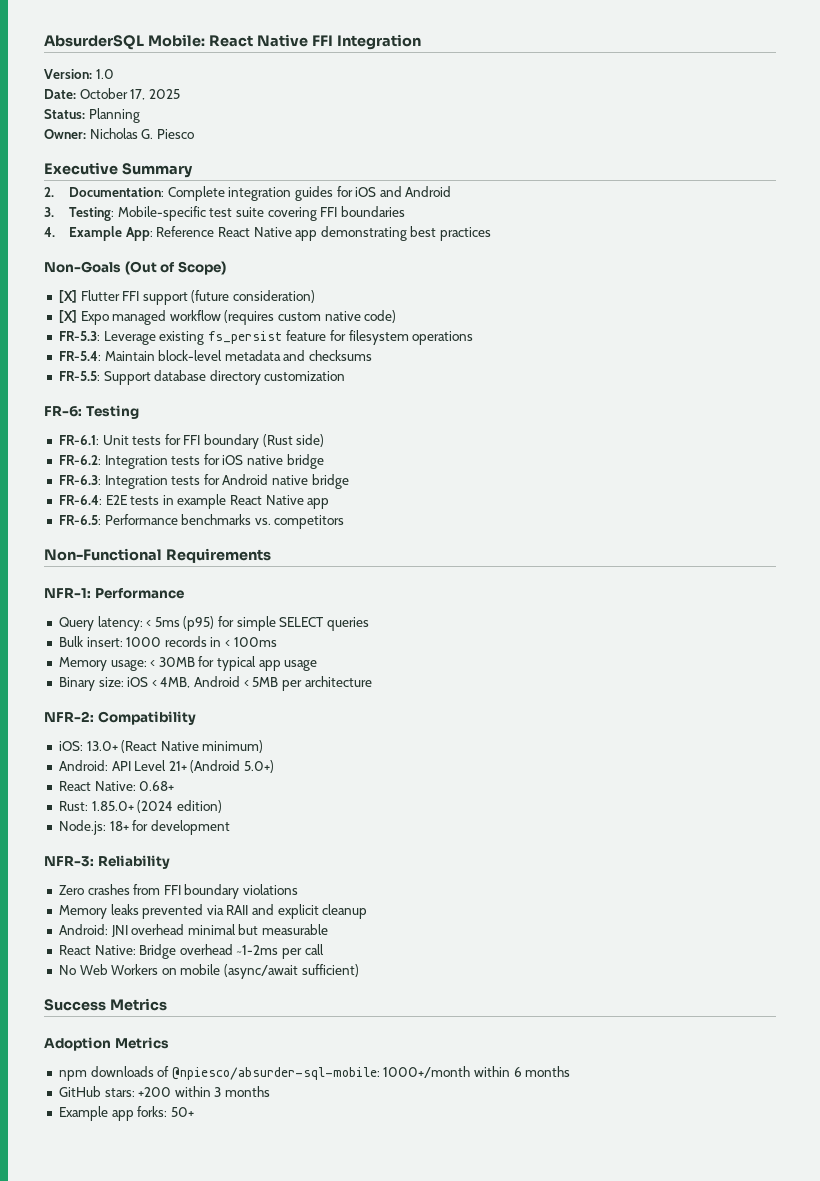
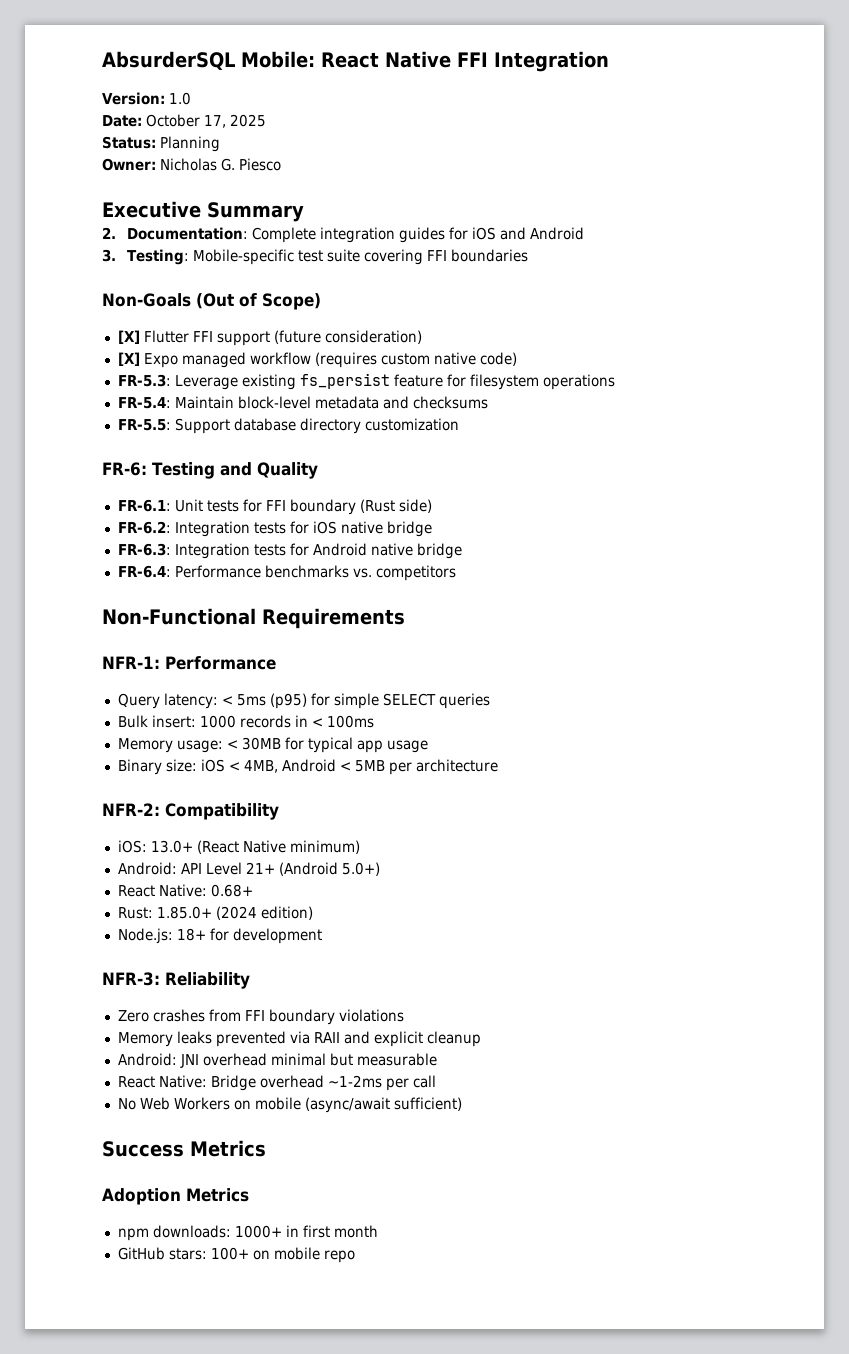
- 4. Example App: Reference React Native app demonstrating best practices
- FR-6: Testing
+ FR-6: Testing and Quality
- FR-6.4: E2E tests in example React Native app
- FR-6.5: Performance benchmarks vs. competitors
+ FR-6.4: Performance benchmarks vs. competitors
- npm downloads of @npiesco/absurder-sql-mobile: 1000+/month within 6 months
- GitHub stars: +200 within 3 months
- Example app forks: 50+
+ npm downloads: 1000+ in first month
+ GitHub stars: 100+ on mobile repo

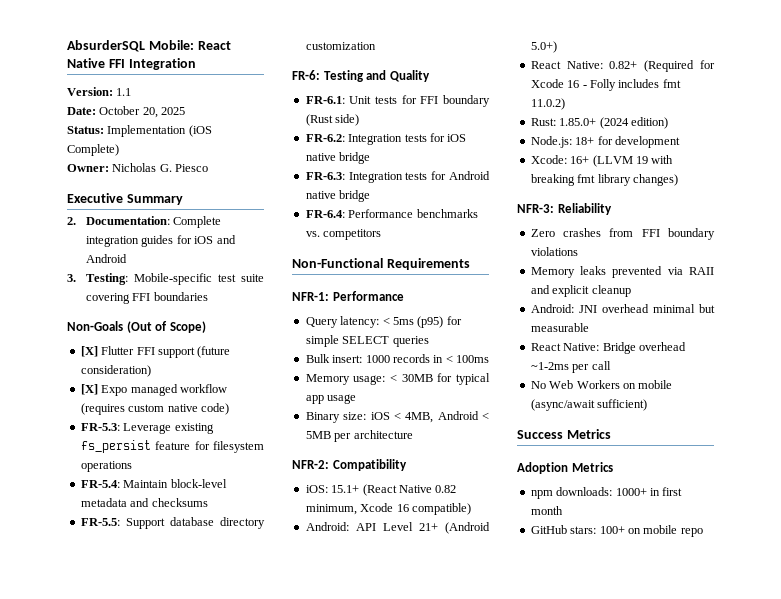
- Version: 1.0
+ Version: 1.1
- Date: October 17, 2025
+ Date: October 20, 2025
- Status: Planning
+ Status: Implementation (iOS Complete)
- iOS: 13.0+ (React Native minimum)
+ iOS: 15.1+ (React Native 0.82 minimum, Xcode 16 compatible)
- React Native: 0.68+
+ React Native: 0.82+ (Required for Xcode 16 - Folly includes fmt 11.0.2)
+ Xcode: 16+ (LLVM 19 with breaking fmt library changes)

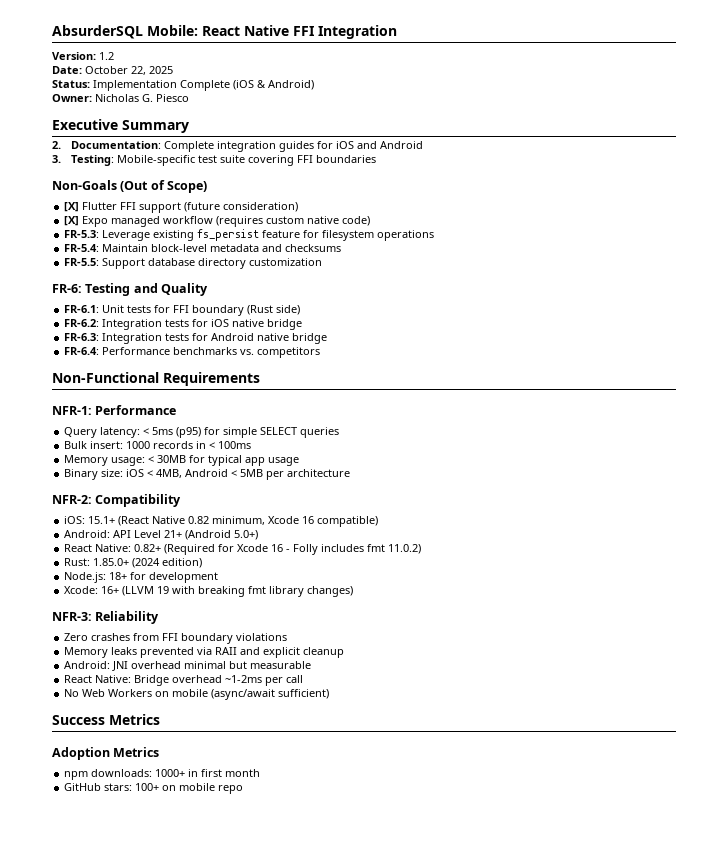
- Version: 1.1
+ Version: 1.2
- Date: October 20, 2025
+ Date: October 22, 2025
- Status: Implementation (iOS Complete)
+ Status: Implementation Complete (iOS & Android)

